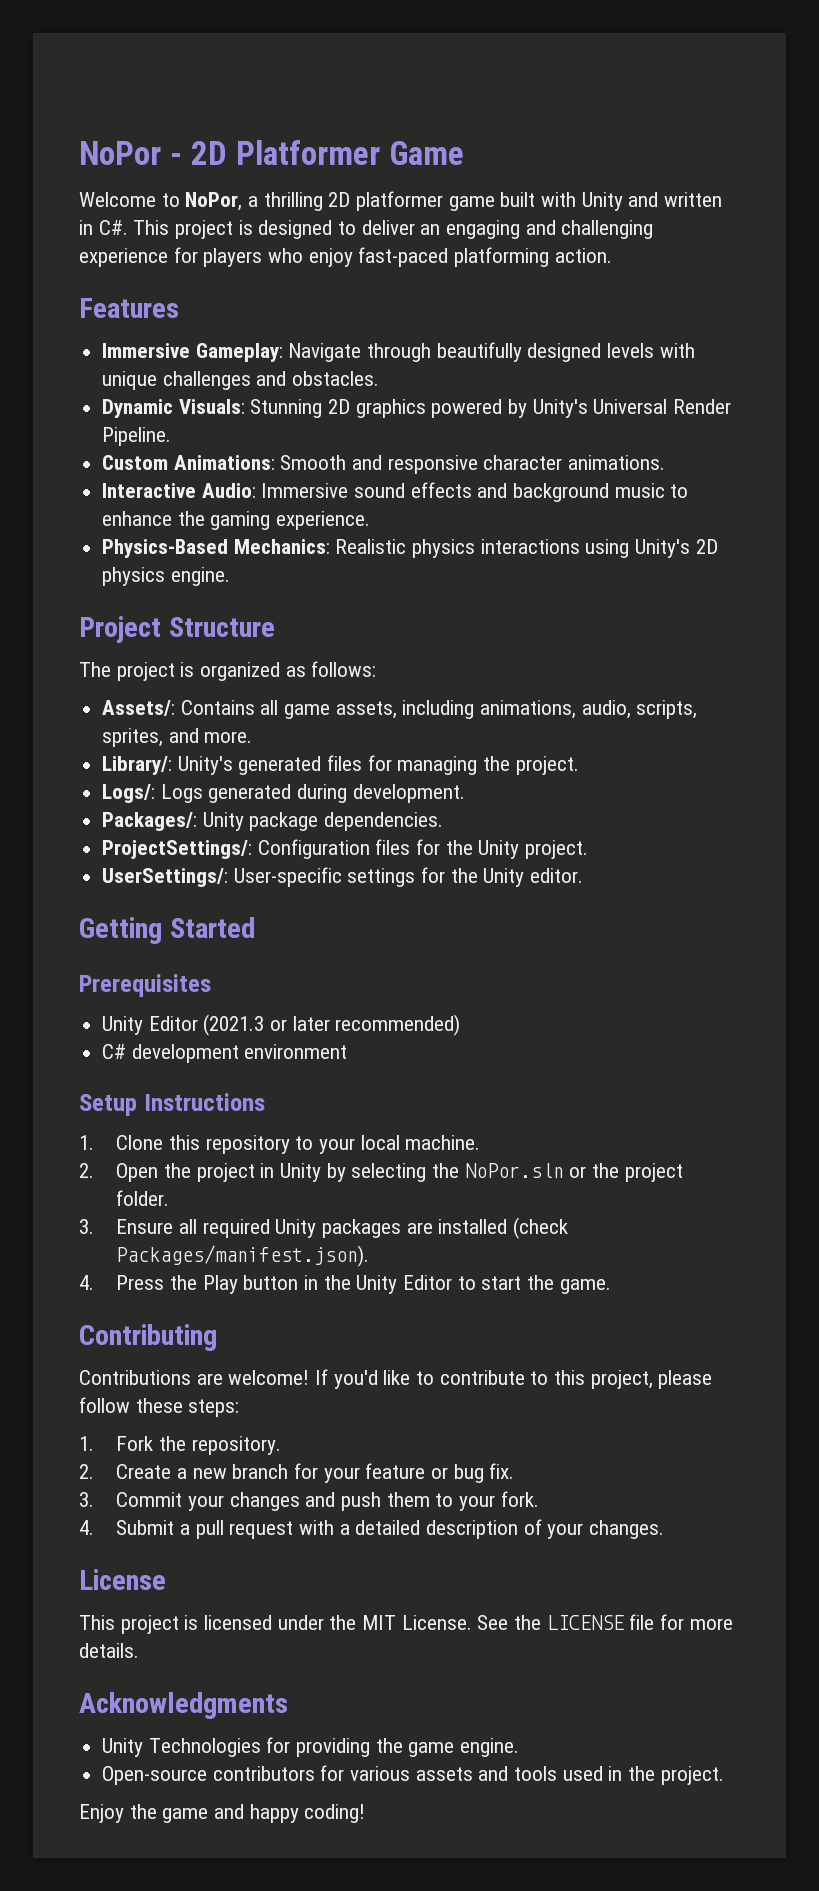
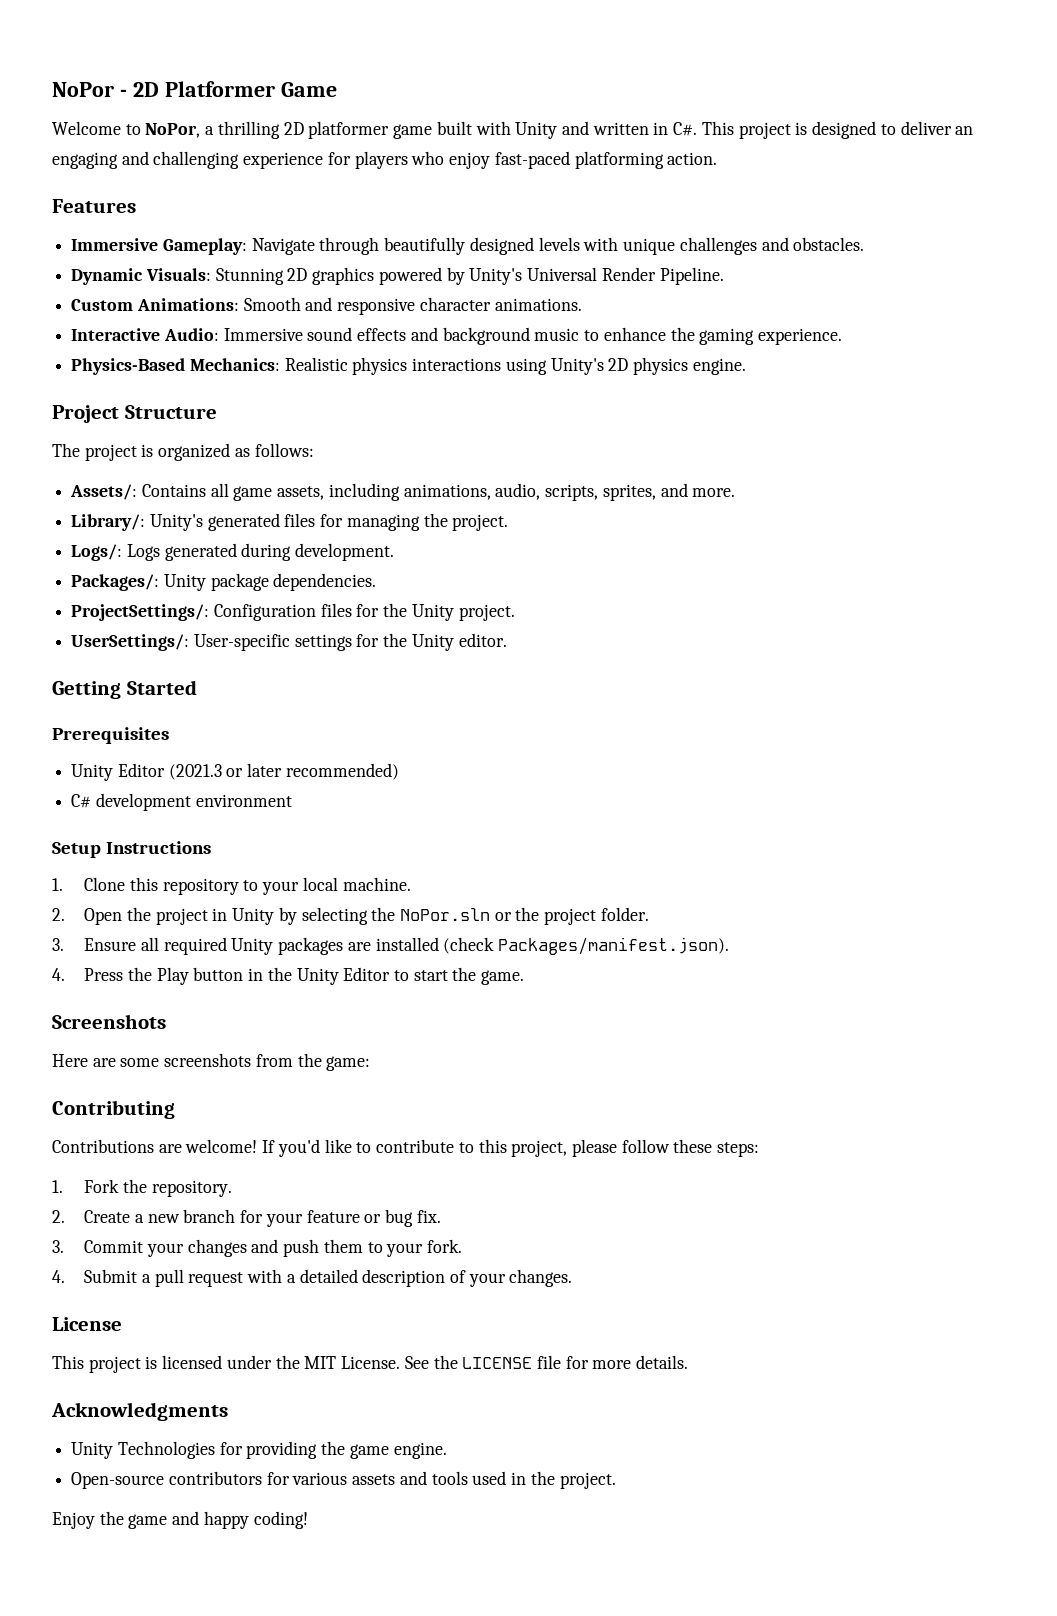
+ Screenshots
+ Here are some screenshots from the game:

